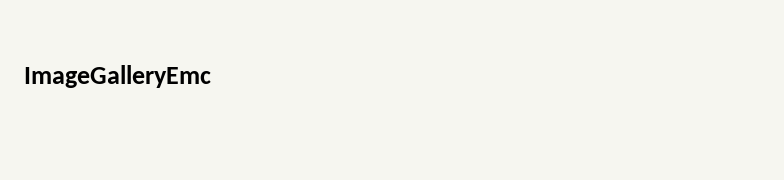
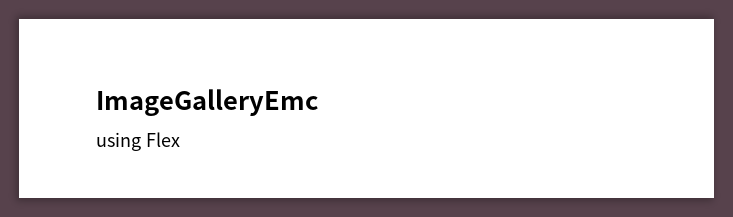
+ using Flex

